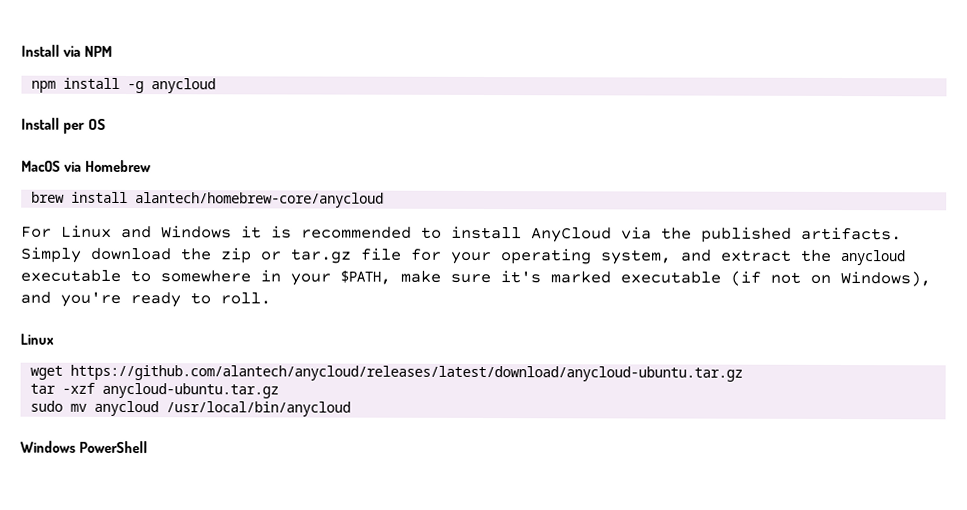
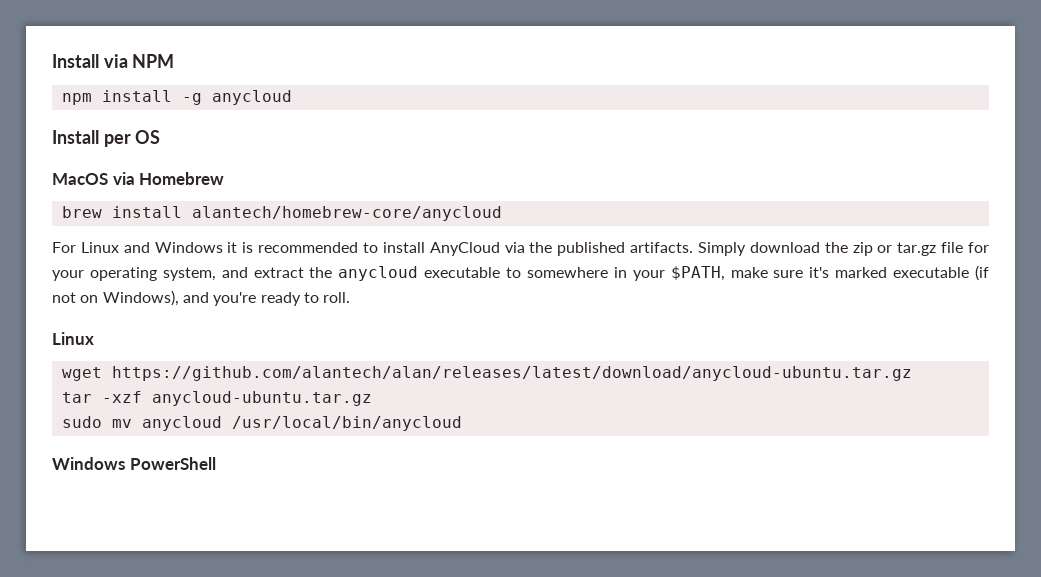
- wget https://github.com/alantech/anycloud/releases/latest/download/anycloud-ubuntu.tar.gz
+ wget https://github.com/alantech/alan/releases/latest/download/anycloud-ubuntu.tar.gz

